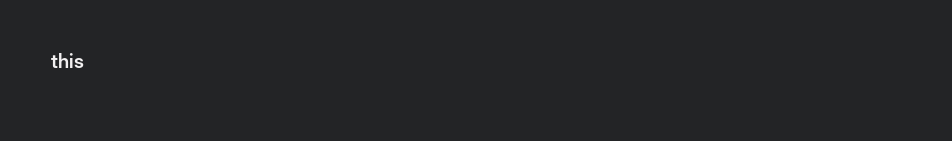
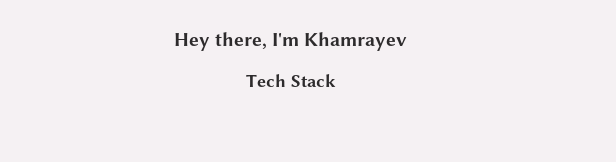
- this
+ Hey there, I'm Khamrayev
+ Tech Stack

